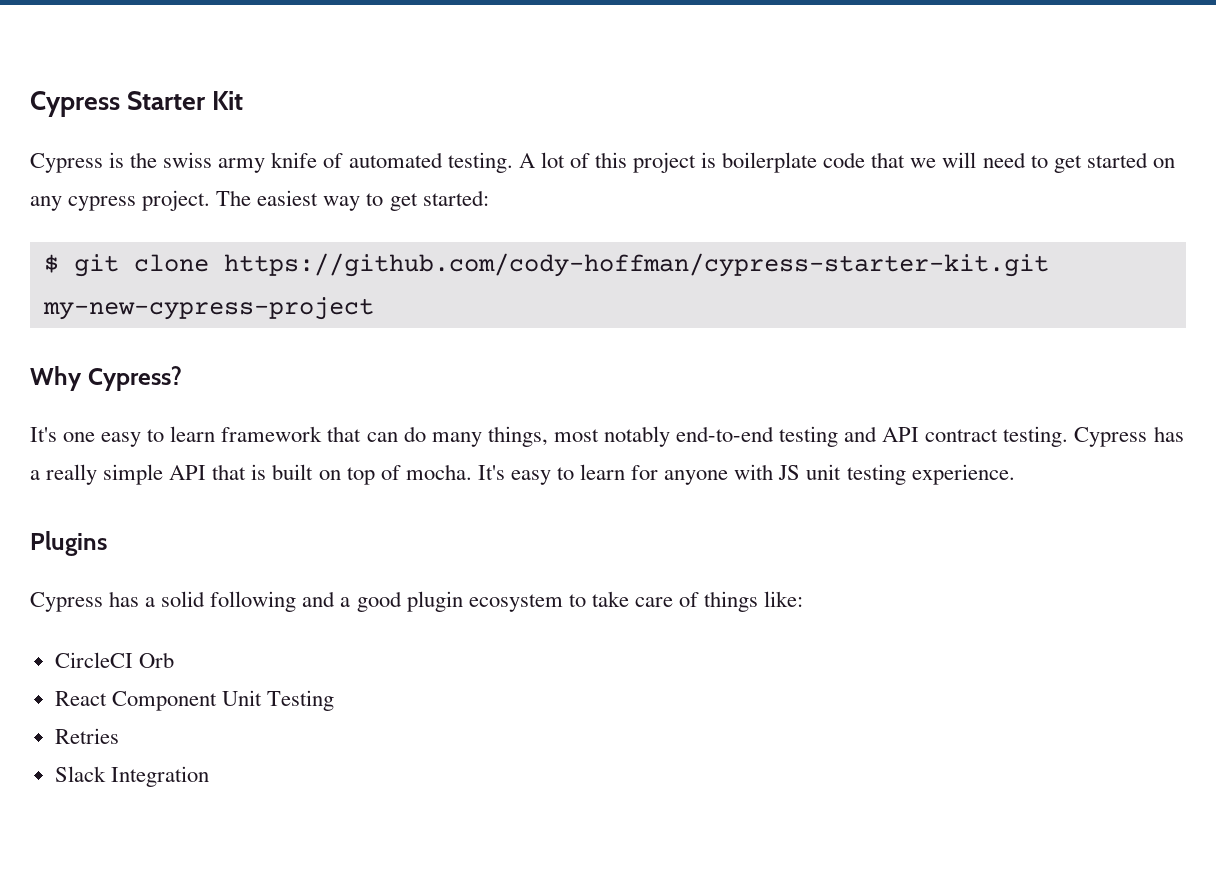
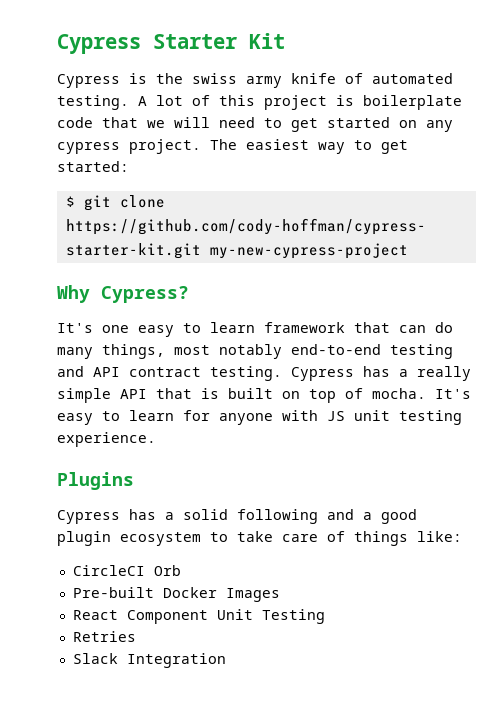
+ Pre-built Docker Images

